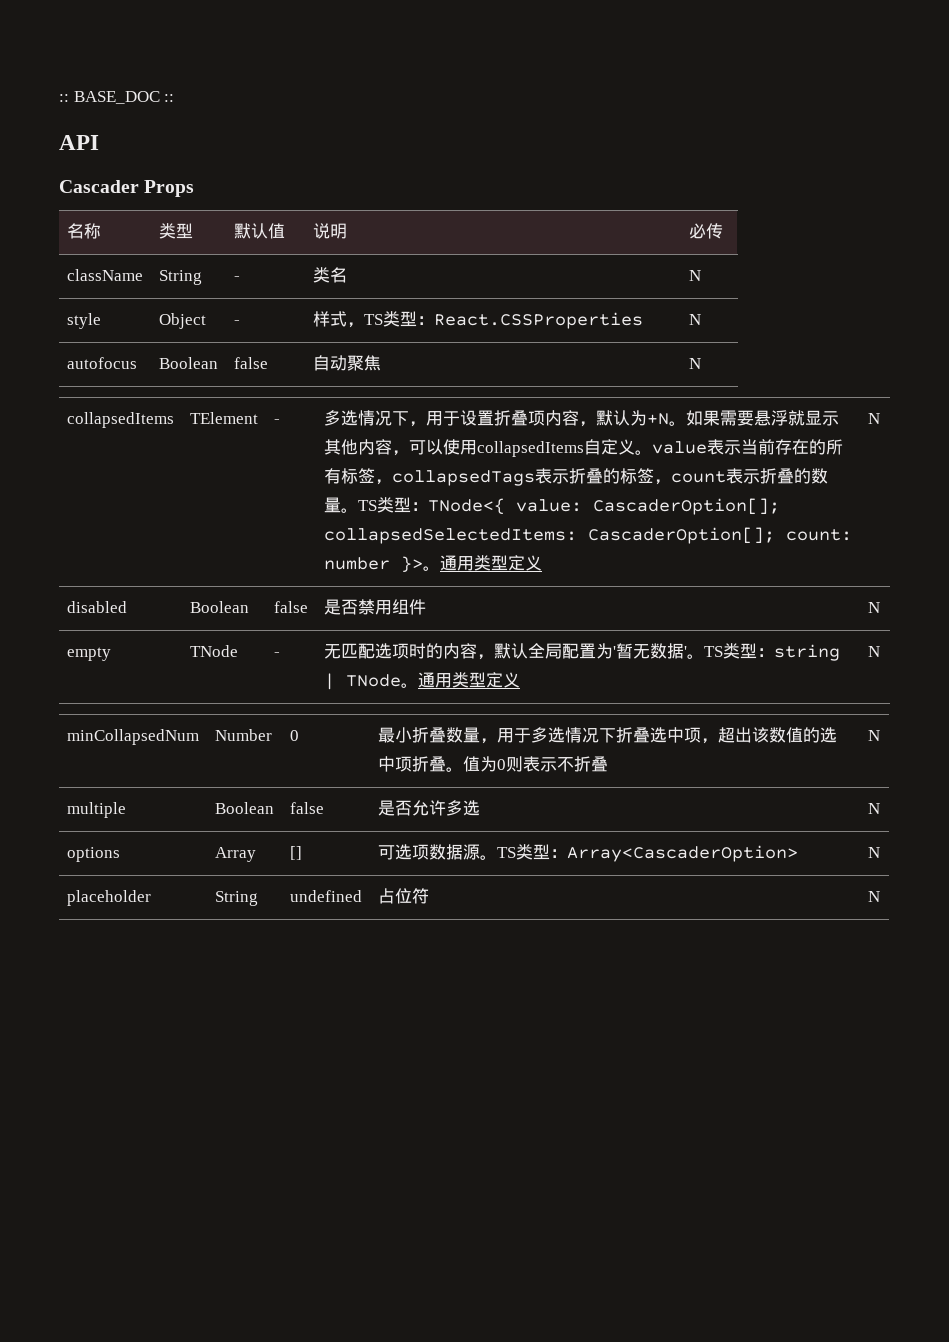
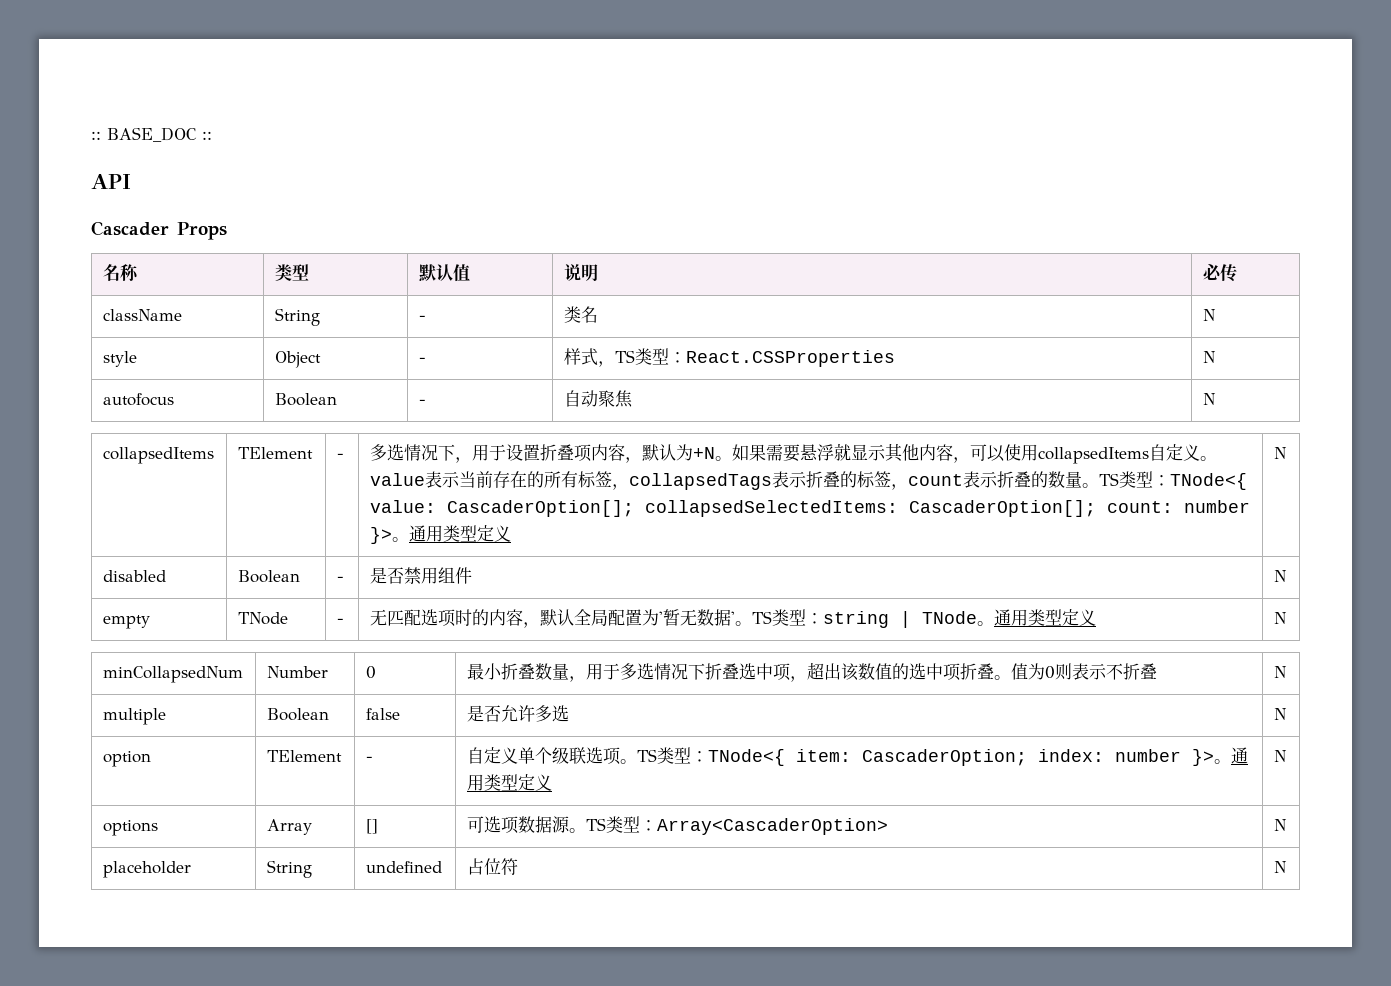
- autofocus | Boolean | false | 自动聚焦 | N
+ autofocus | Boolean | - | 自动聚焦 | N
- disabled | Boolean | false | 是否禁用组件 | N
+ disabled | Boolean | - | 是否禁用组件 | N
+ option | TElement | - | 自定义单个级联选项。TS类型：TNode<{ item: CascaderOption; index: number }>。通用类型定义 | N

